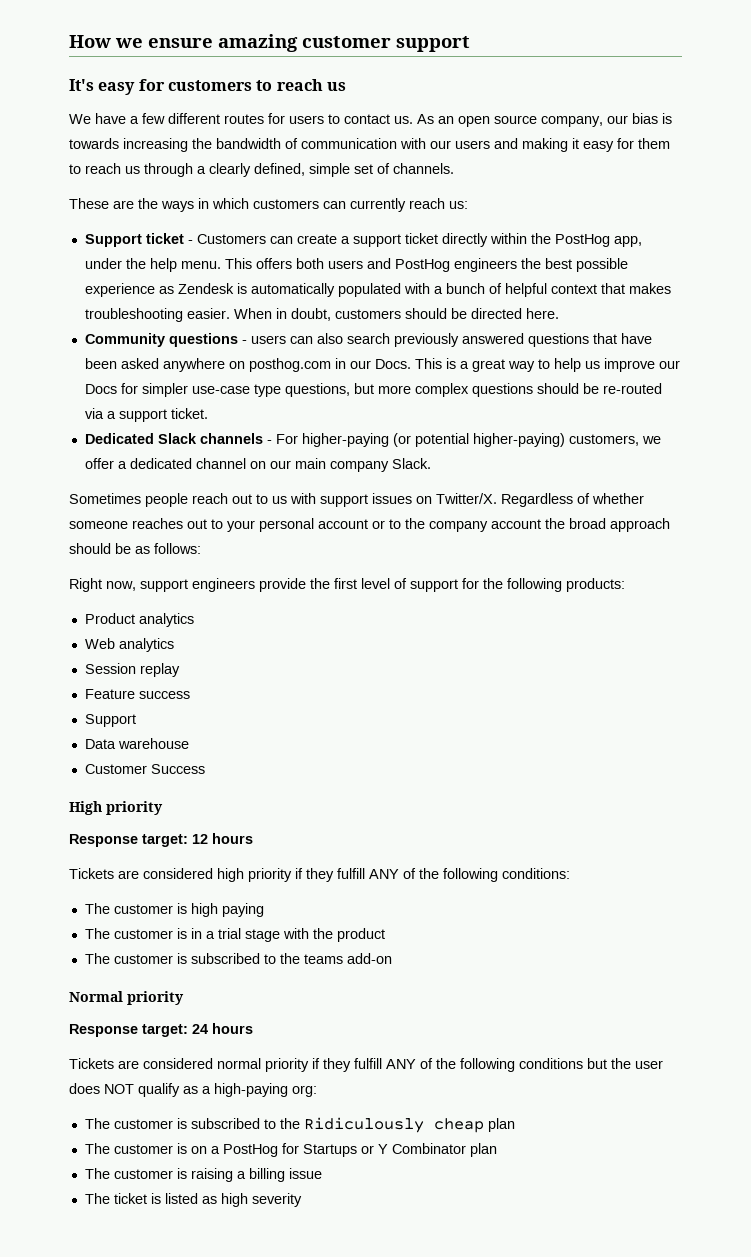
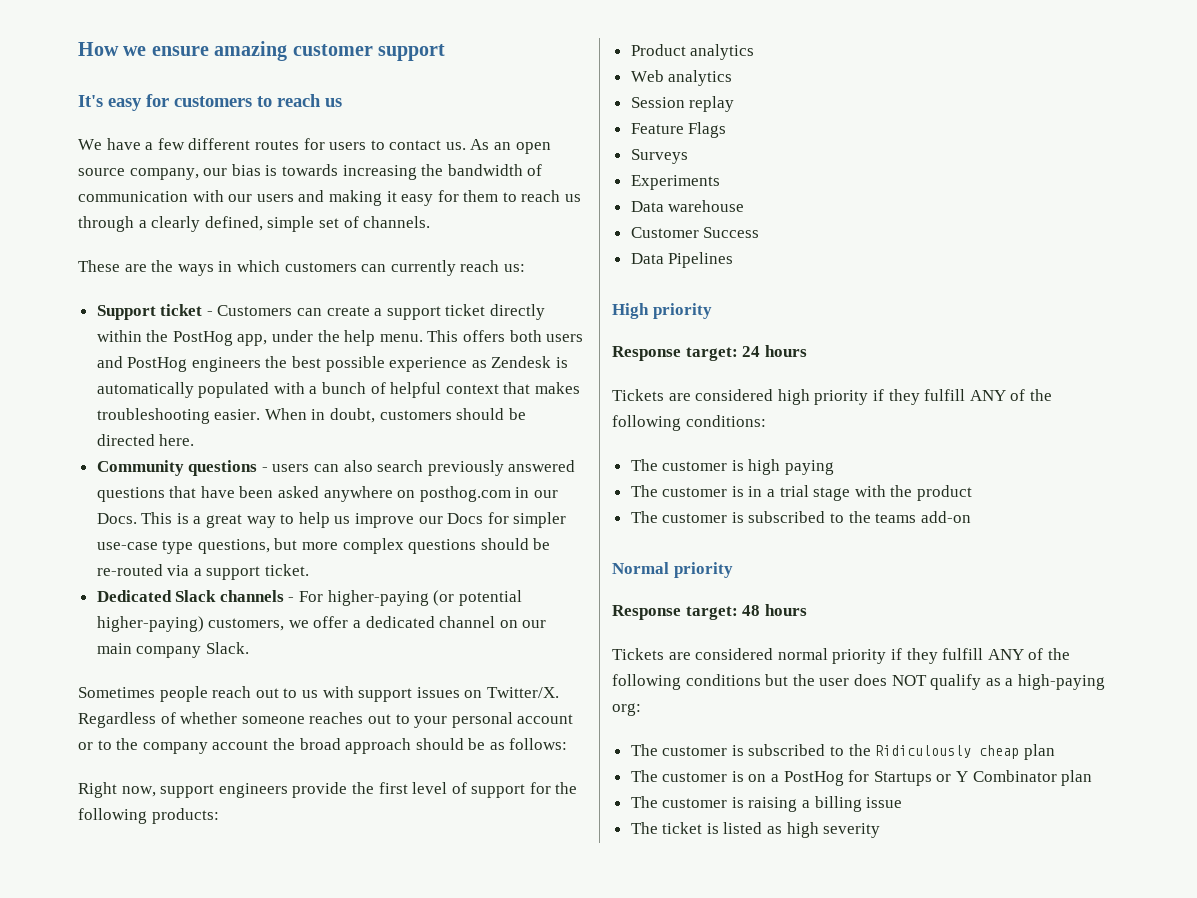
- Feature success
- Support
+ Feature Flags
+ Surveys
+ Experiments
+ Data Pipelines
- Response target: 12 hours
+ Response target: 24 hours
- Response target: 24 hours
+ Response target: 48 hours

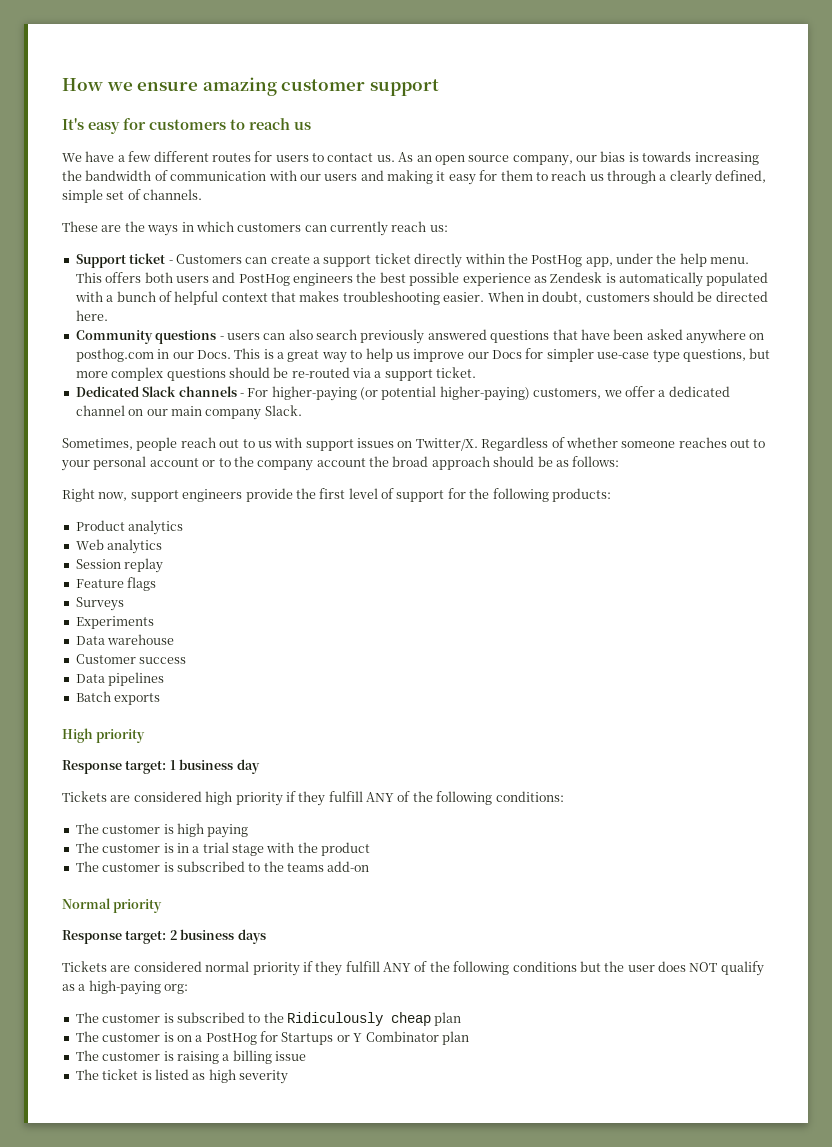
- Sometimes people reach out to us with support issues on Twitter/X.
+ Sometimes, people reach out to us with support issues on Twitter/X.
- Feature Flags
+ Feature flags
- Customer Success
- Data Pipelines
+ Customer success
+ Data pipelines
+ Batch exports
- Response target: 24 hours
+ Response target: 1 business day
- Response target: 48 hours
+ Response target: 2 business days

